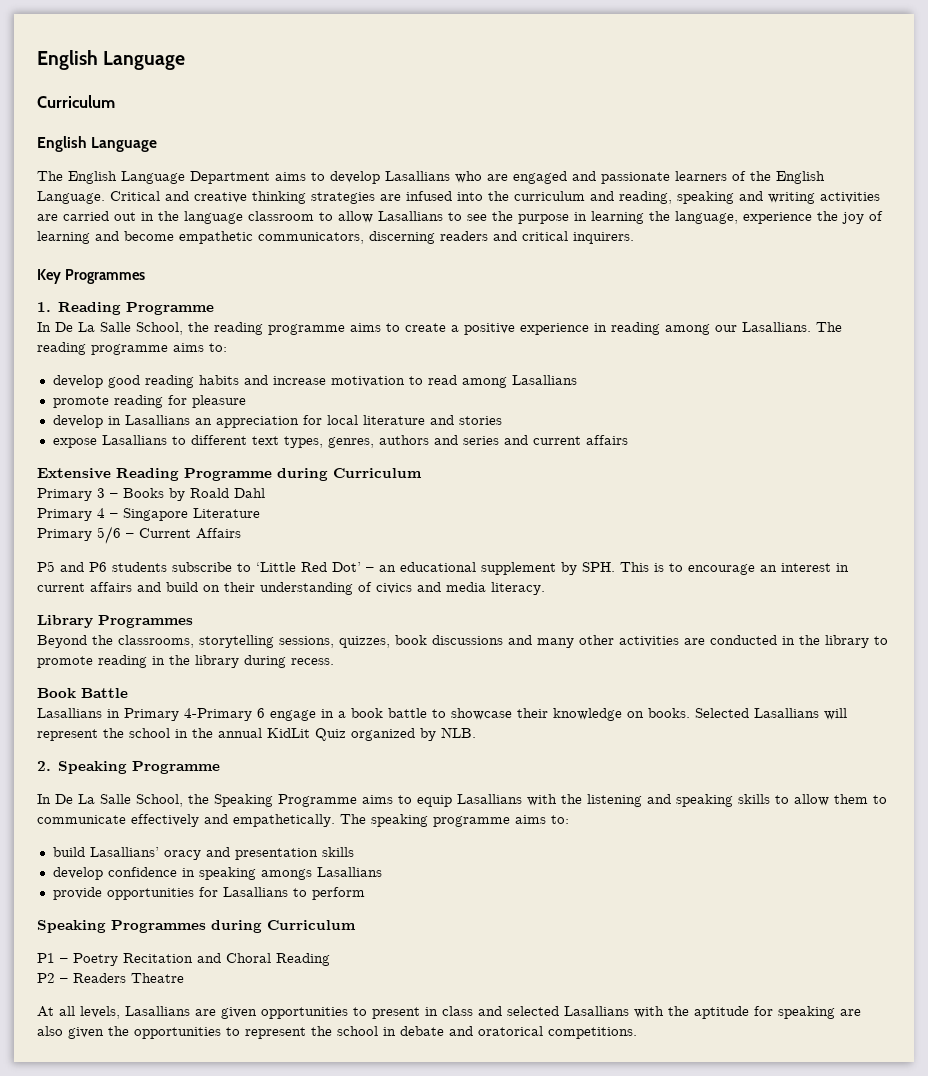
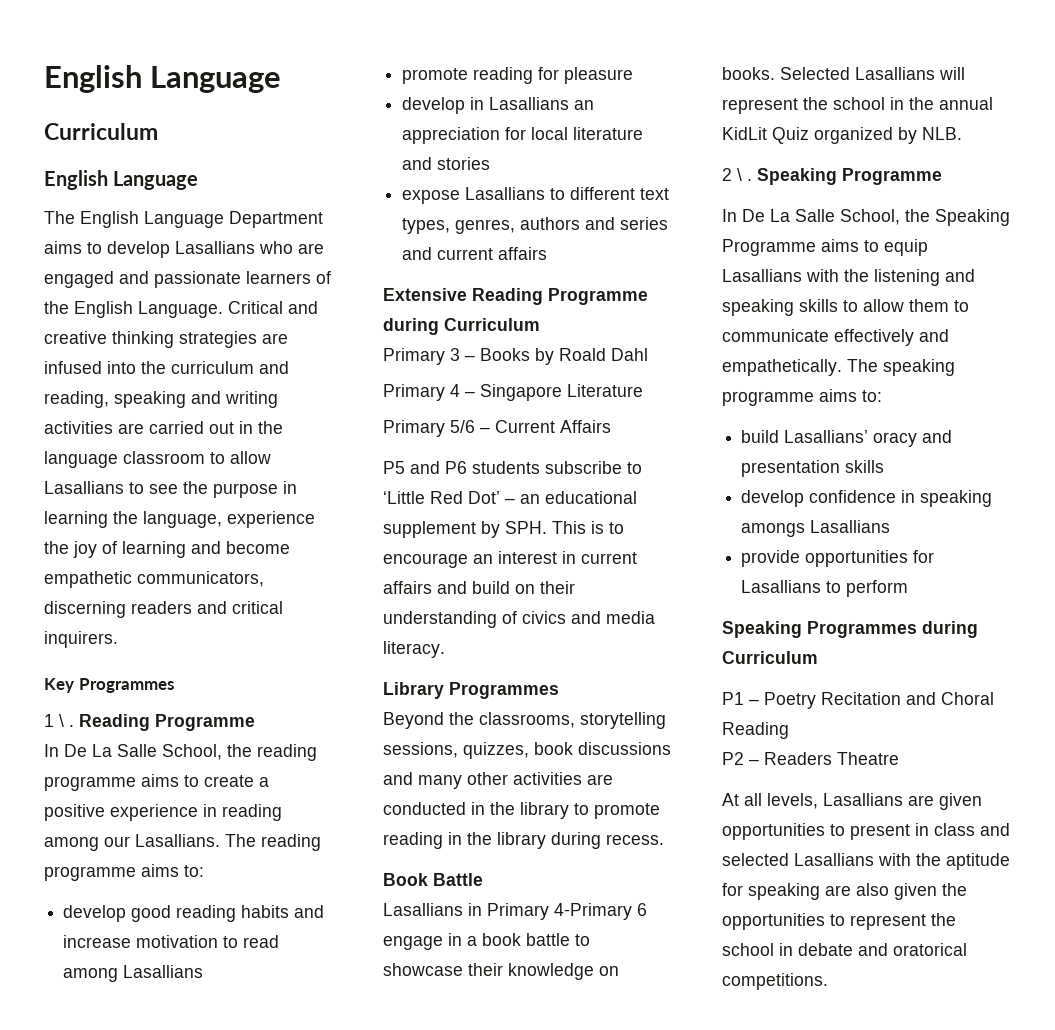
- 1. Reading Programme
+ 1 \ . Reading Programme
- 2. Speaking Programme
+ 2 \ . Speaking Programme

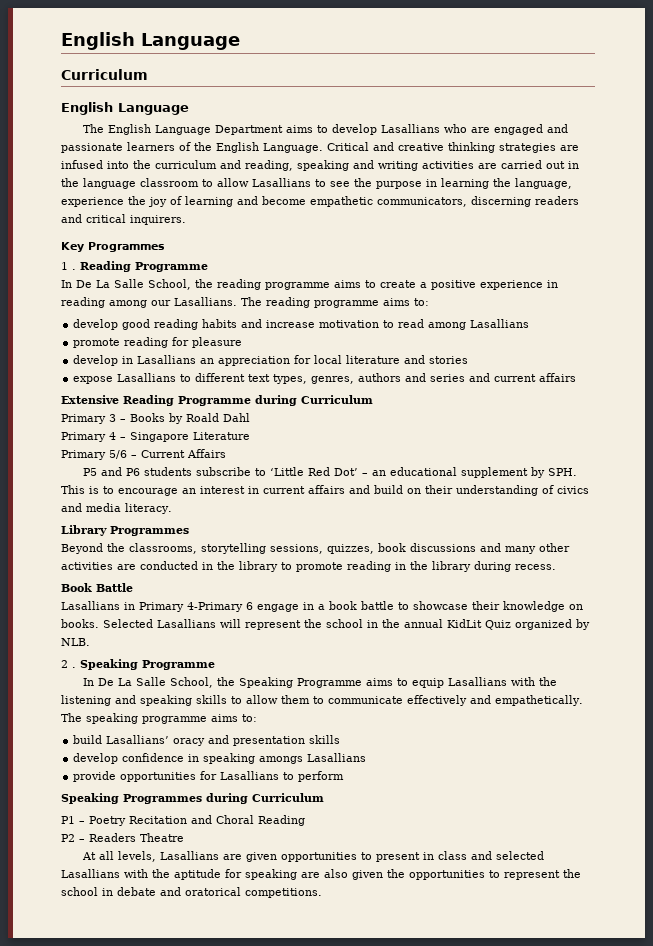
- 1 \ .
+ 1 .
- 2 \ .
+ 2 .

